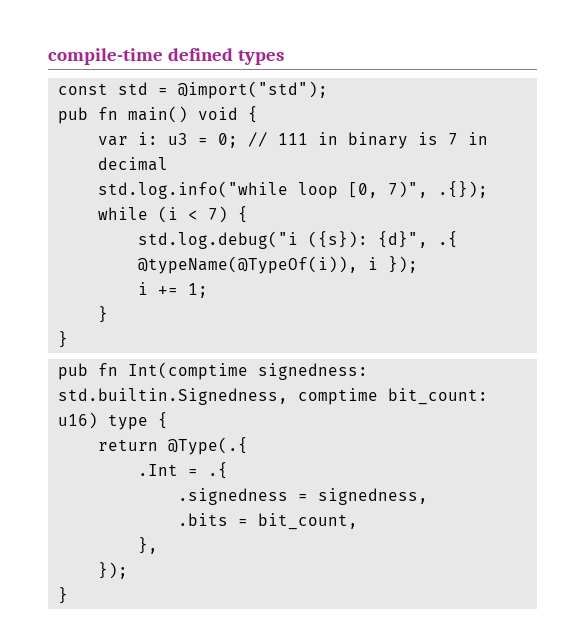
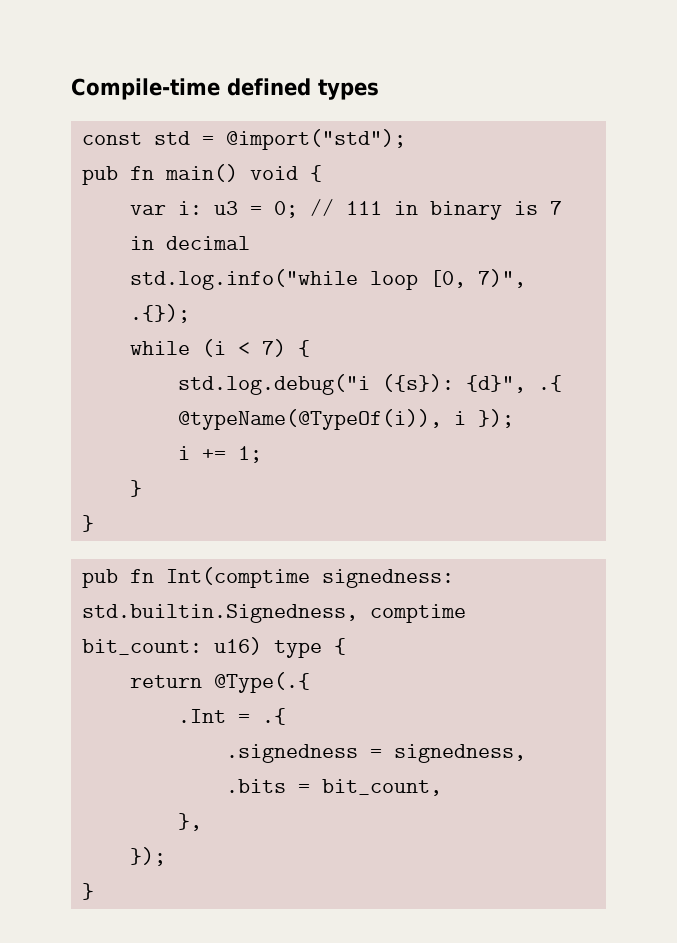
- compile-time defined types
+ Compile-time defined types

